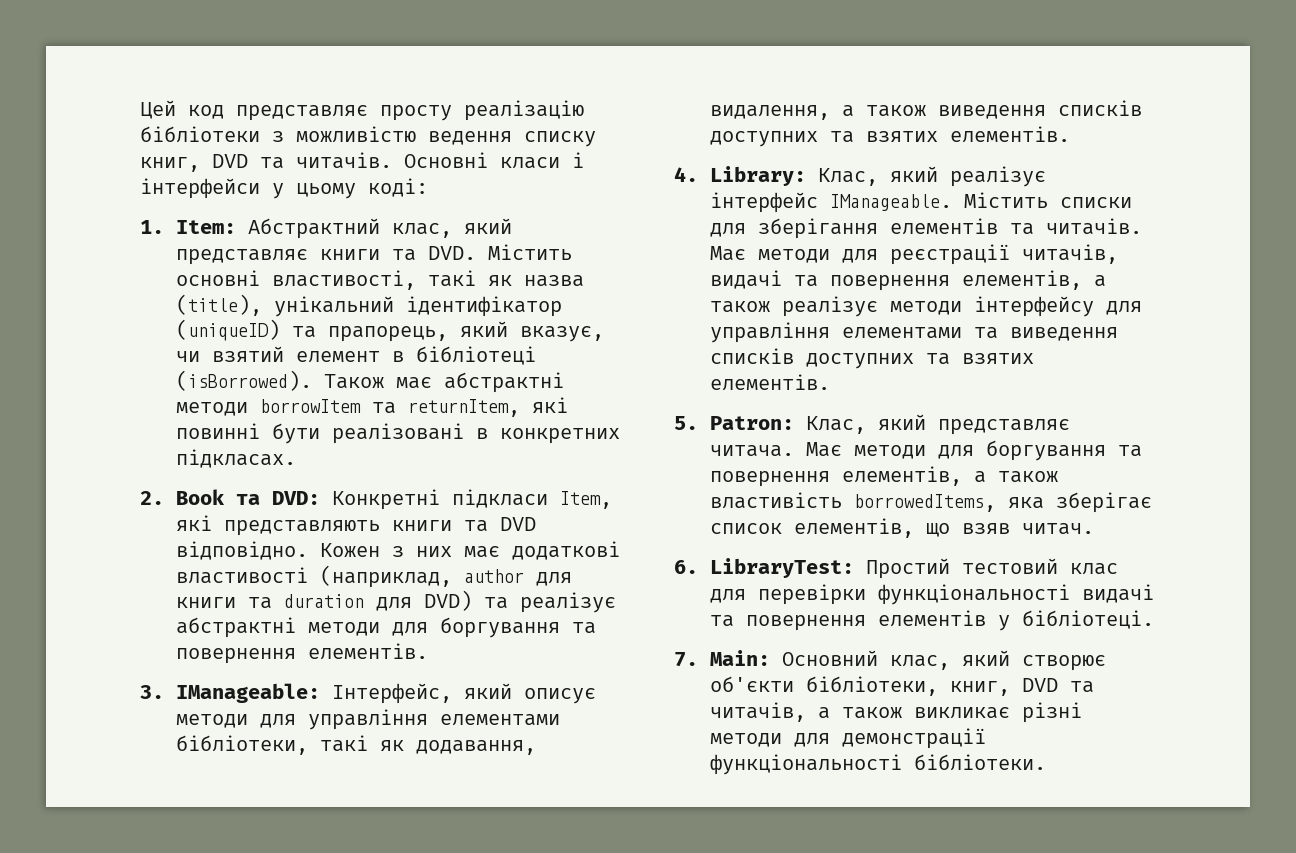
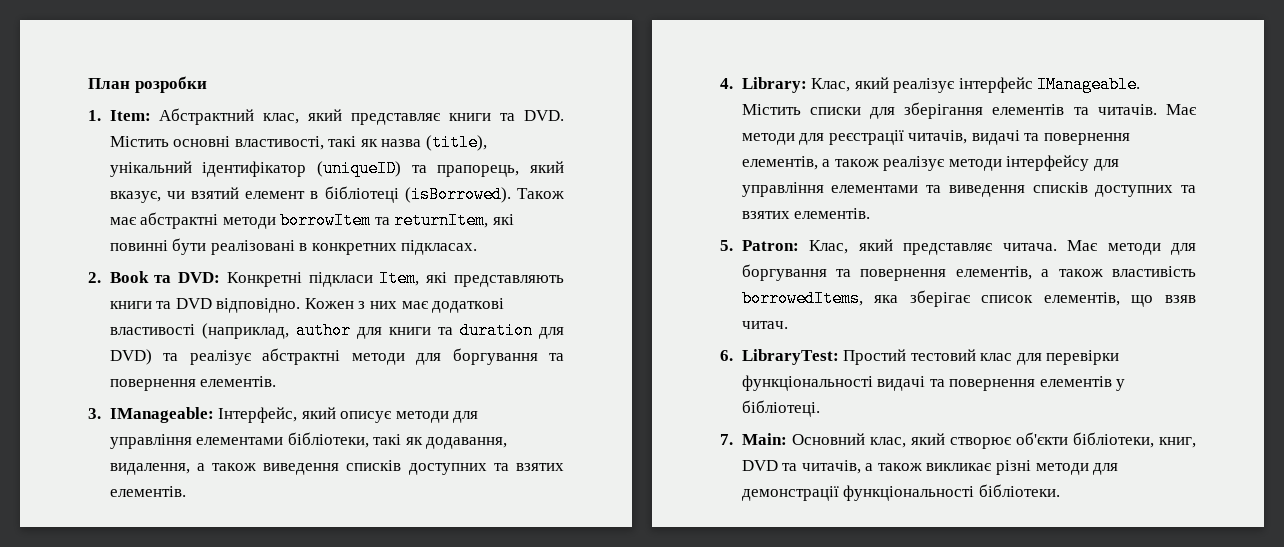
- Цей код представляє просту реалізацію бібліотеки з можливістю ведення списку книг, DVD та читачів. Основні класи і інтерфейси у цьому коді:
+ План розробки

